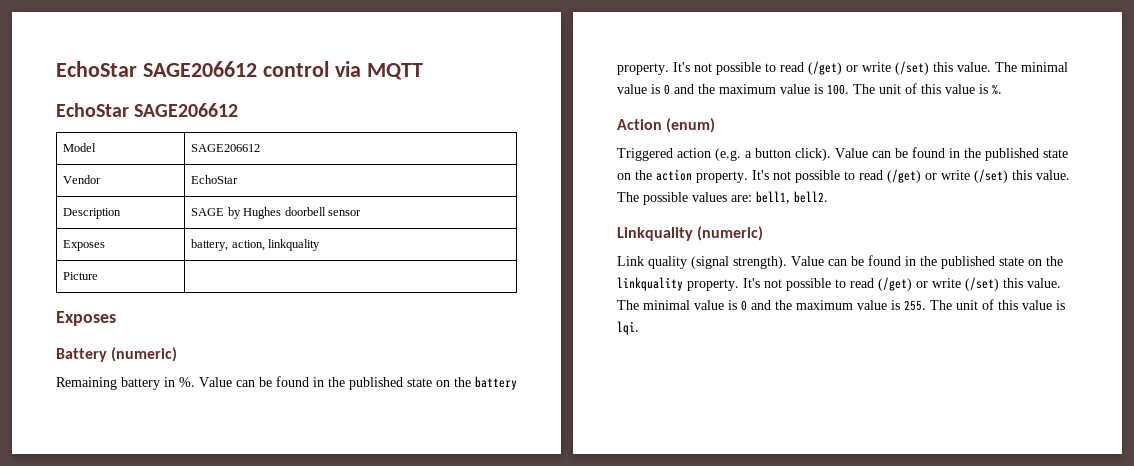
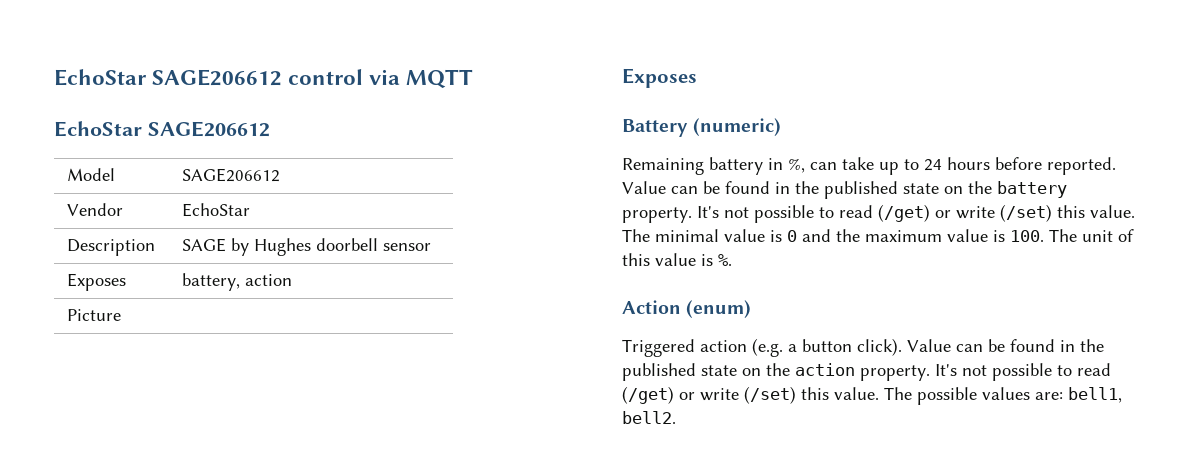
- Exposes | battery, action, linkquality
+ Exposes | battery, action
- Remaining battery in %.
+ Remaining battery in %, can take up to 24 hours before reported.
- Linkquality (numeric)
- Link quality (signal strength). Value can be found in the published state on the linkquality property. It's not possible to read (/get) or write (/set) this value. The minimal value is 0 and the maximum value is 255. The unit of this value is lqi.

